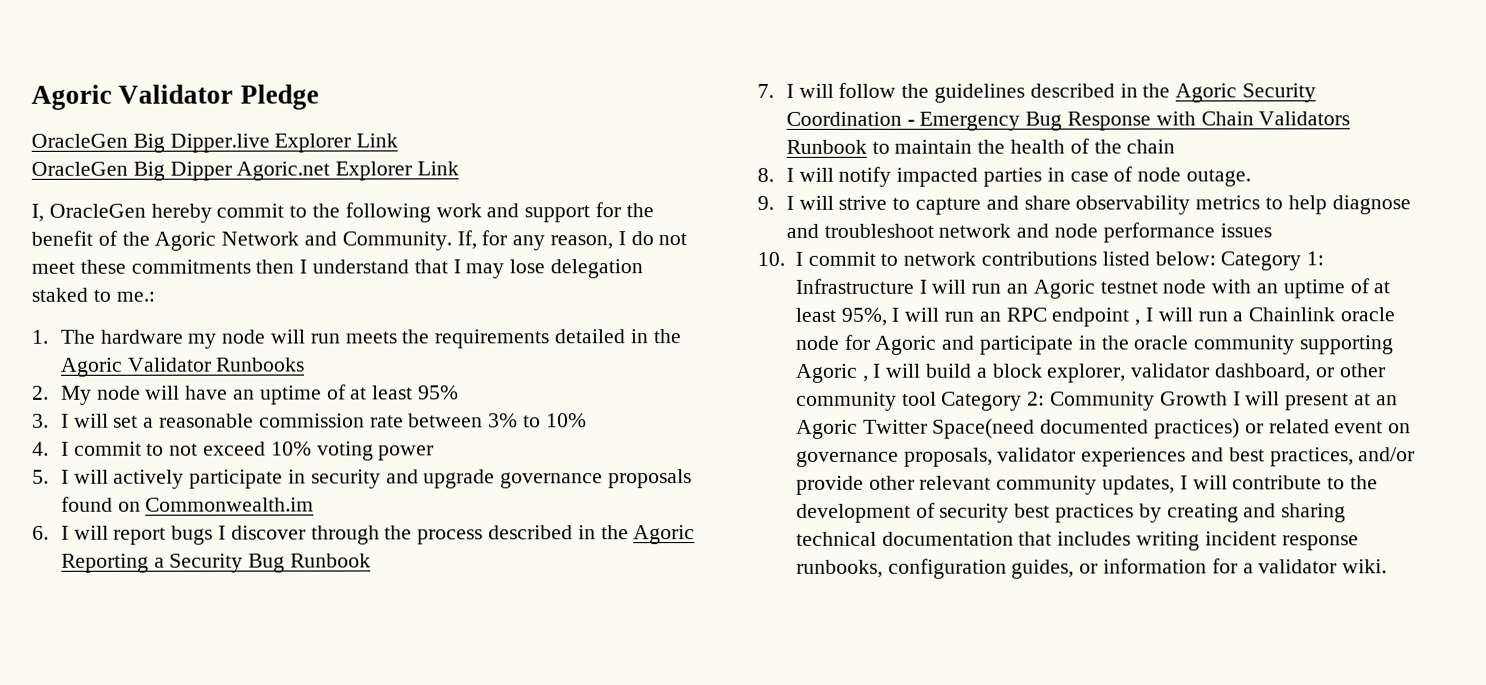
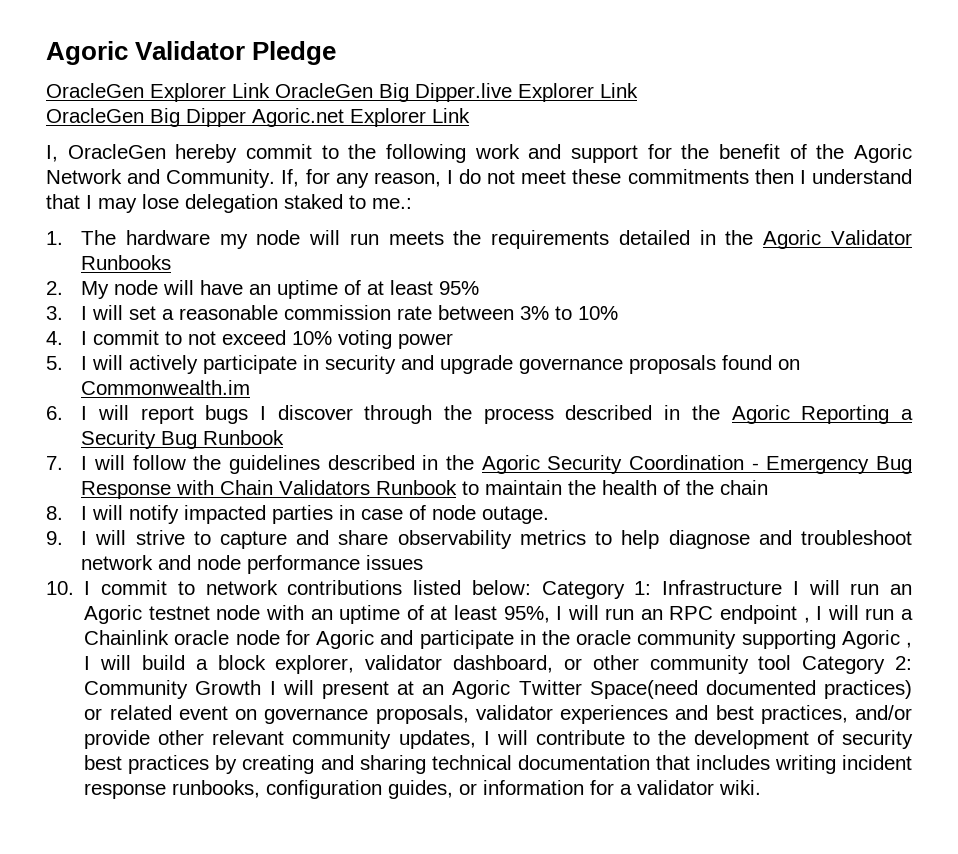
- OracleGen Big Dipper.live Explorer Link
+ OracleGen Explorer Link OracleGen Big Dipper.live Explorer Link

